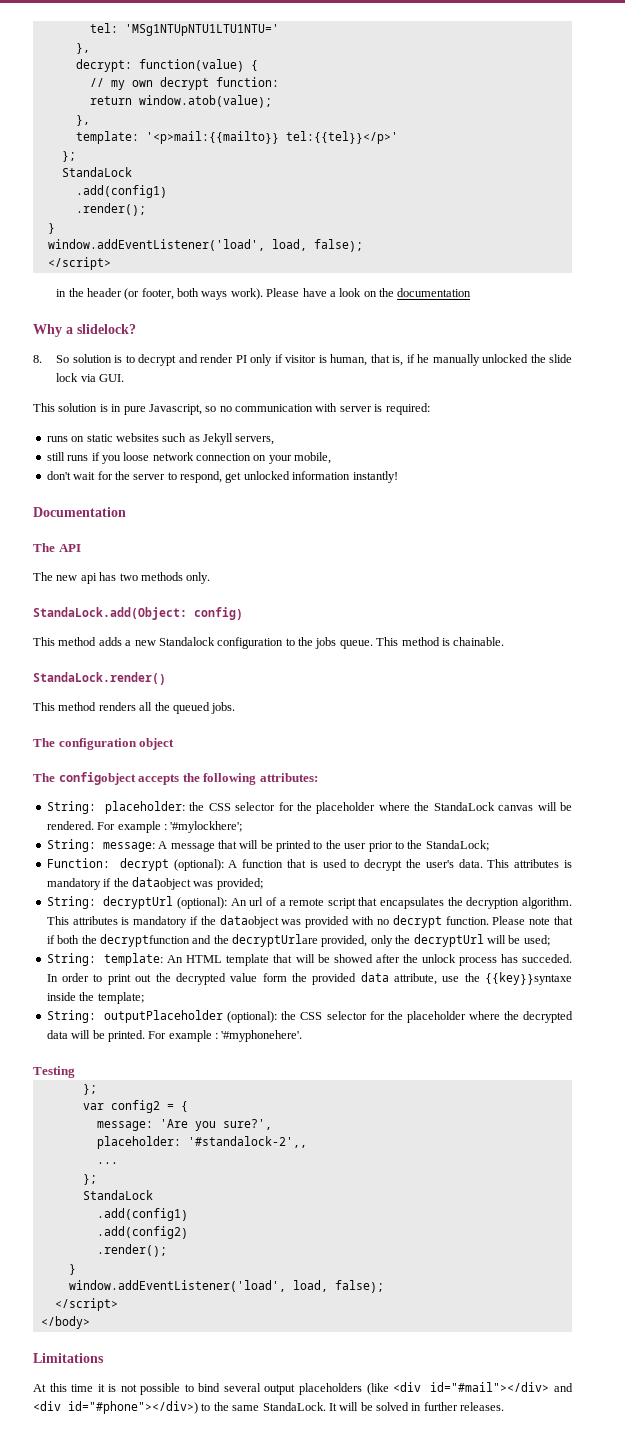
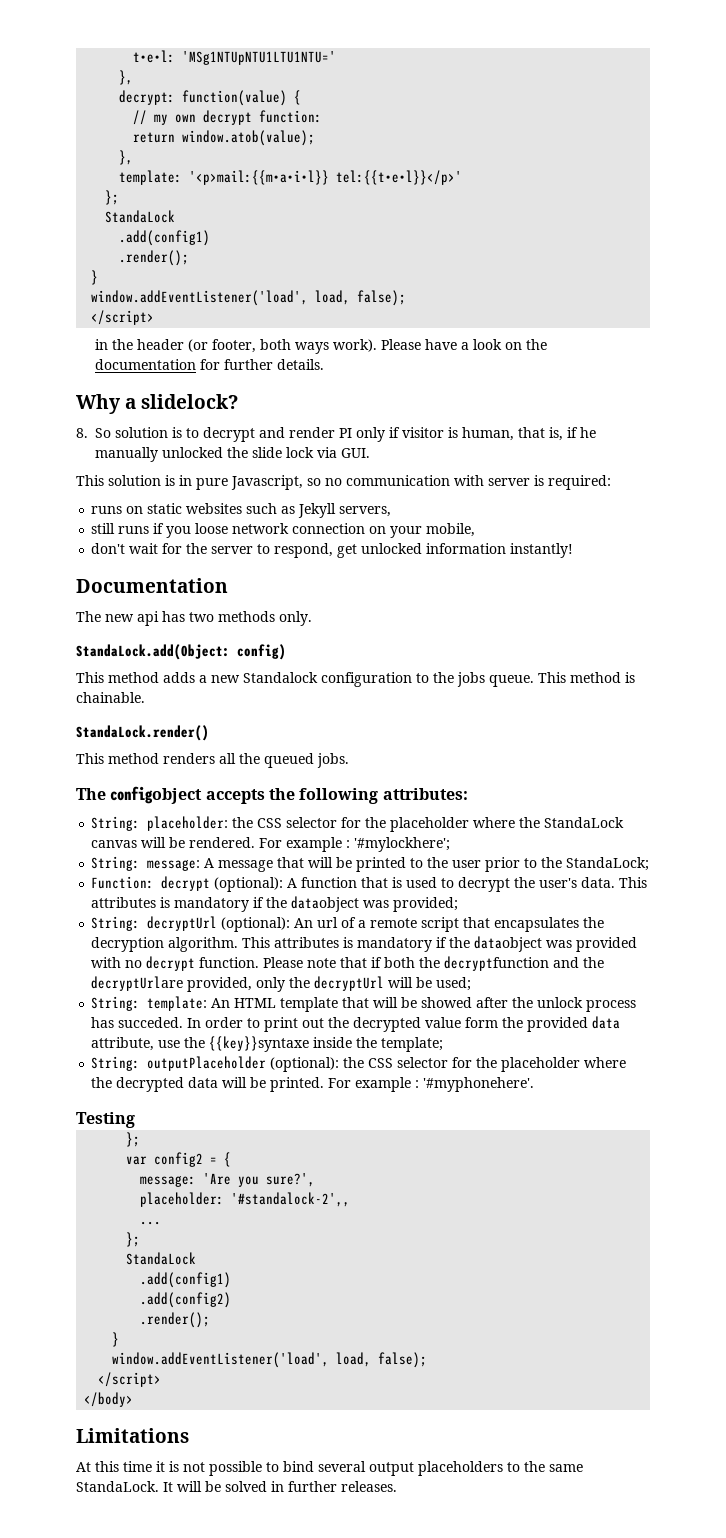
- tel: 'MSg1NTUpNTU1LTU1NTU='
+ t•e•l: 'MSg1NTUpNTU1LTU1NTU='
- template: '<p>mail:{{mailto}} tel:{{tel}}</p>'
+ template: '<p>mail:{{m•a•i•l}} tel:{{t•e•l}}</p>'
- Please have a look on the documentation
+ Please have a look on the documentation for further details.
- The API
- The configuration object
- At this time it is not possible to bind several output placeholders (like <div id="#mail"></div> and <div id="#phone"></div>) to the same StandaLock.
+ At this time it is not possible to bind several output placeholders to the same StandaLock.

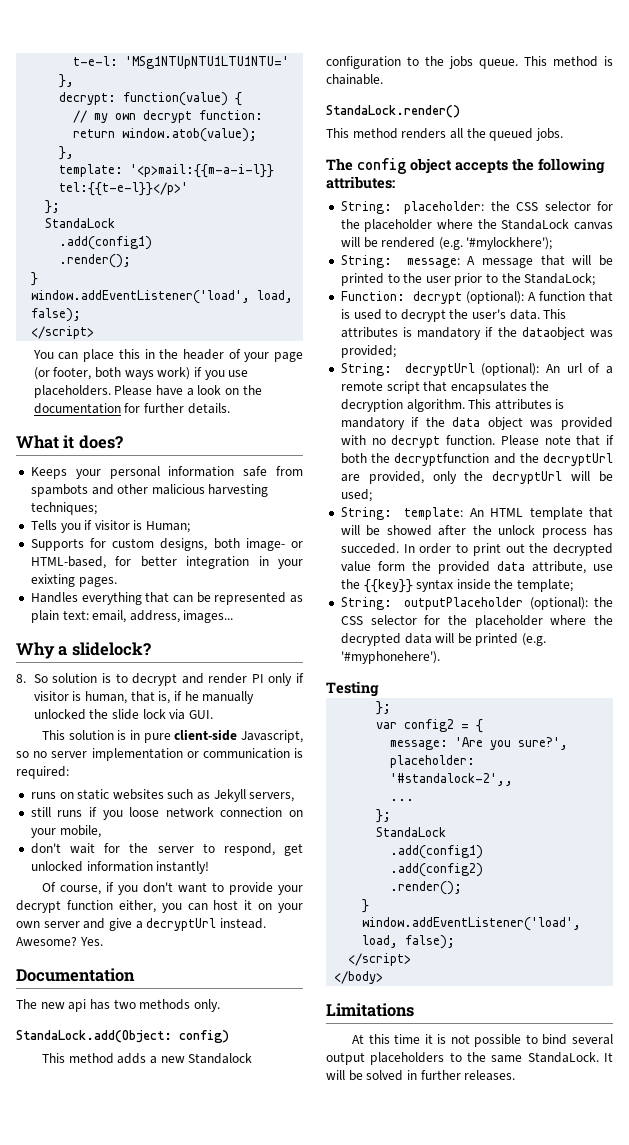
- t•e•l: 'MSg1NTUpNTU1LTU1NTU='
+ t-e-l: 'MSg1NTUpNTU1LTU1NTU='
- template: '<p>mail:{{m•a•i•l}} tel:{{t•e•l}}</p>'
+ template: '<p>mail:{{m-a-i-l}} tel:{{t-e-l}}</p>'
- in the header (or footer, both ways work).
+ You can place this in the header of your page (or footer, both ways work) if you use placeholders.
+ What it does?
+ Keeps your personal information safe from spambots and other malicious harvesting techniques;
+ Tells you if visitor is Human;
+ Supports for custom designs, both image- or HTML-based, for better integration in your exixting pages.
+ Handles everything that can be represented as plain text: email, address, images...
- This solution is in pure Javascript, so no communication with server is required:
+ This solution is in pure client-side Javascript, so no server implementation or communication is required:
+ Of course, if you don't want to provide your decrypt function either, you can host it on your own server and give a decryptUrl instead. Awesome? Yes.
- The configobject accepts the following attributes:
+ The config object accepts the following attributes:
- String: placeholder: the CSS selector for the placeholder where the StandaLock canvas will be rendered. For example : '#mylockhere';
+ String: placeholder: the CSS selector for the placeholder where the StandaLock canvas will be rendered (e.g. '#mylockhere');
- This attributes is mandatory if the dataobject was provided with no decrypt function.
+ This attributes is mandatory if the data object was provided with no decrypt function.
- Please note that if both the decryptfunction and the decryptUrlare provided, only the decryptUrl will be used;
+ Please note that if both the decryptfunction and the decryptUrl are provided, only the decryptUrl will be used;
- In order to print out the decrypted value form the provided data attribute, use the {{key}}syntaxe inside the template;
+ In order to print out the decrypted value form the provided data attribute, use the {{key}} syntax inside the template;
- String: outputPlaceholder (optional): the CSS selector for the placeholder where the decrypted data will be printed. For example : '#myphonehere'.
+ String: outputPlaceholder (optional): the CSS selector for the placeholder where the decrypted data will be printed (e.g. '#myphonehere').

